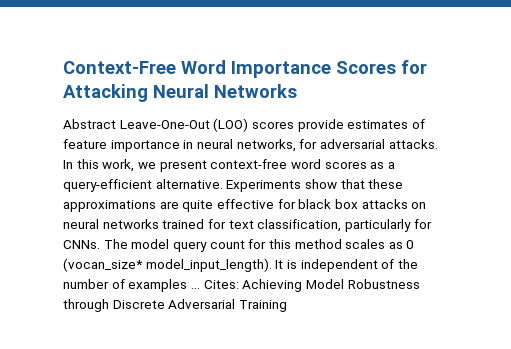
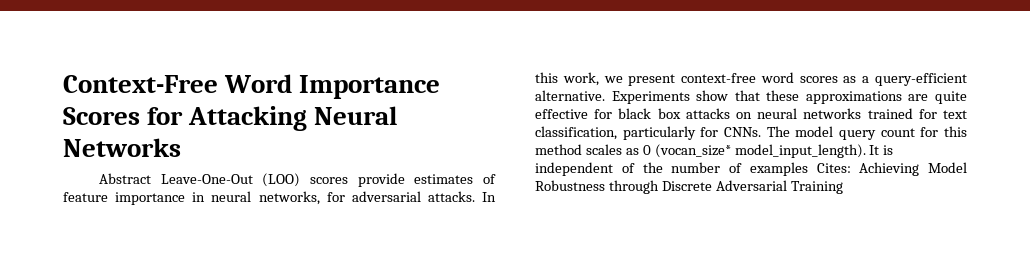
- It is independent of the number of examples … Cites: Achieving Model Robustness through Discrete Adversarial Training
+ It is independent of the number of examples Cites: Achieving Model Robustness through Discrete Adversarial Training

